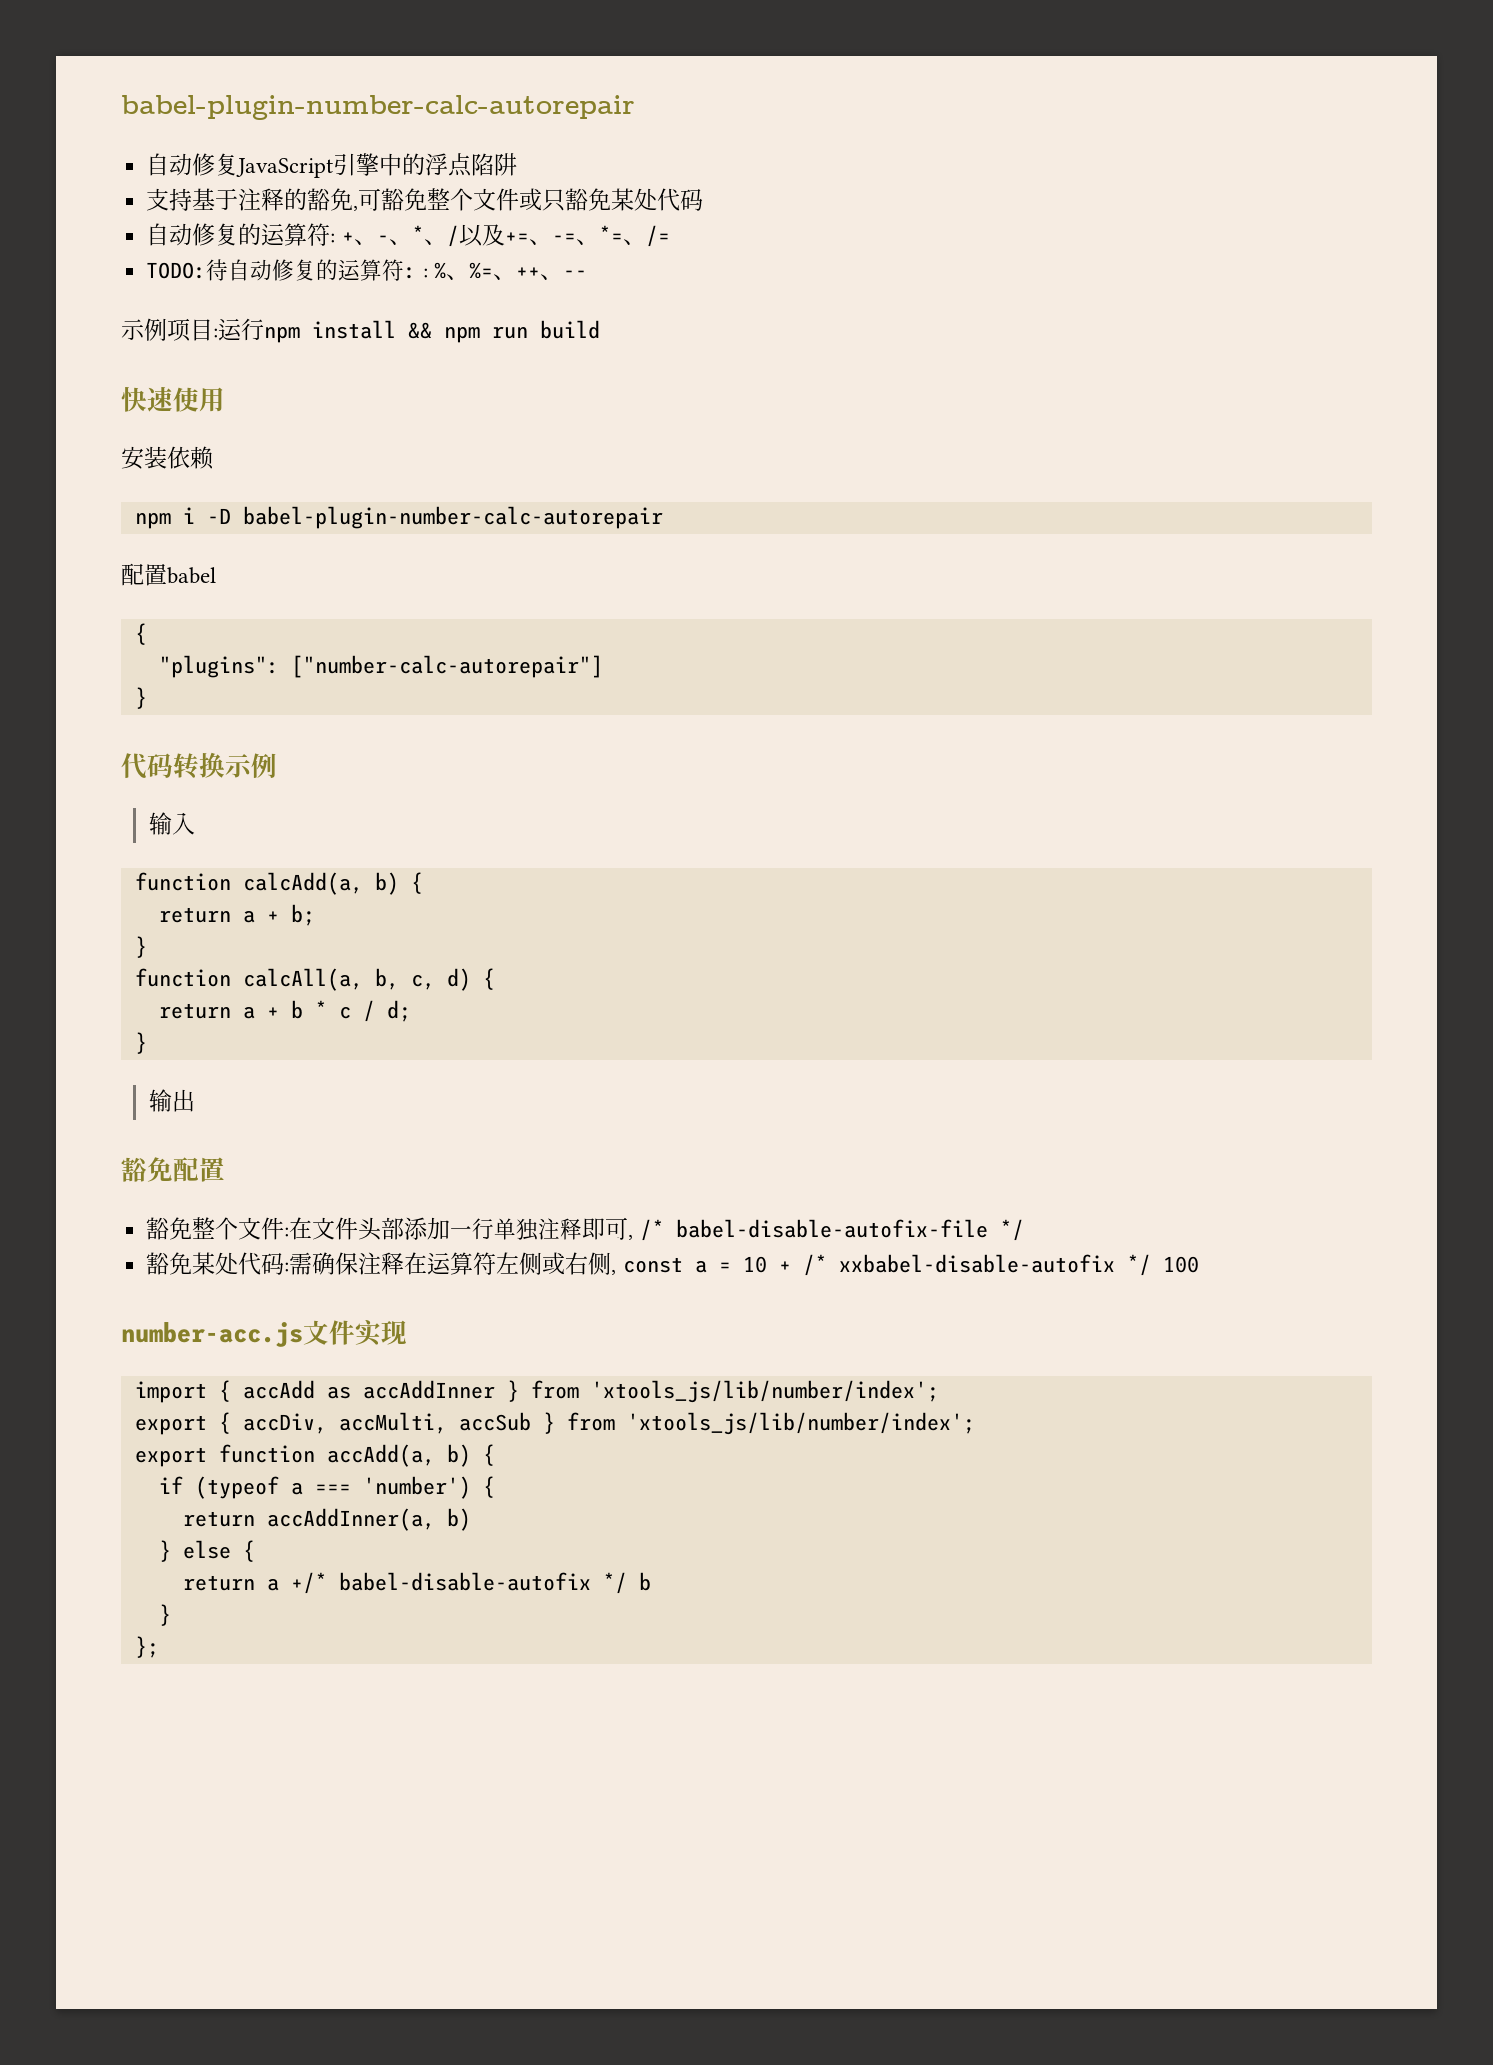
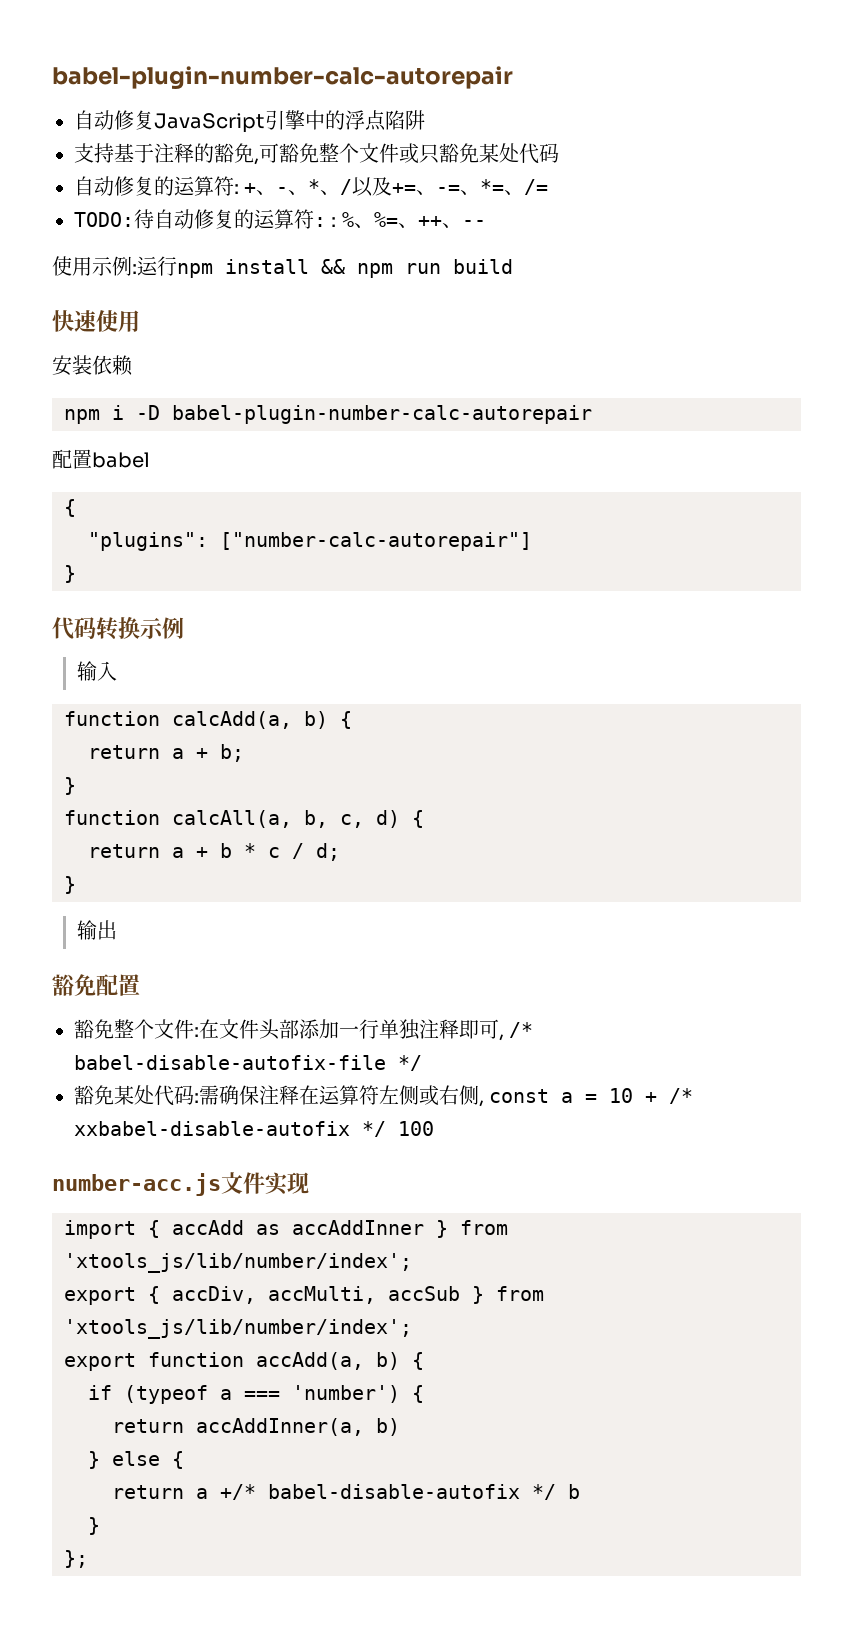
- 示例项目:运行npm install && npm run build
+ 使用示例:运行npm install && npm run build

